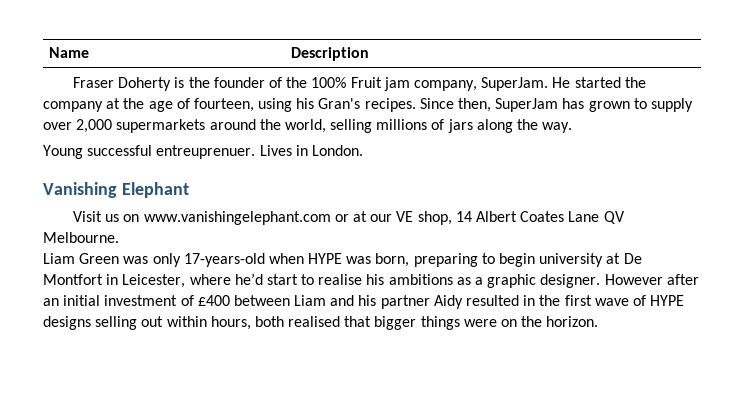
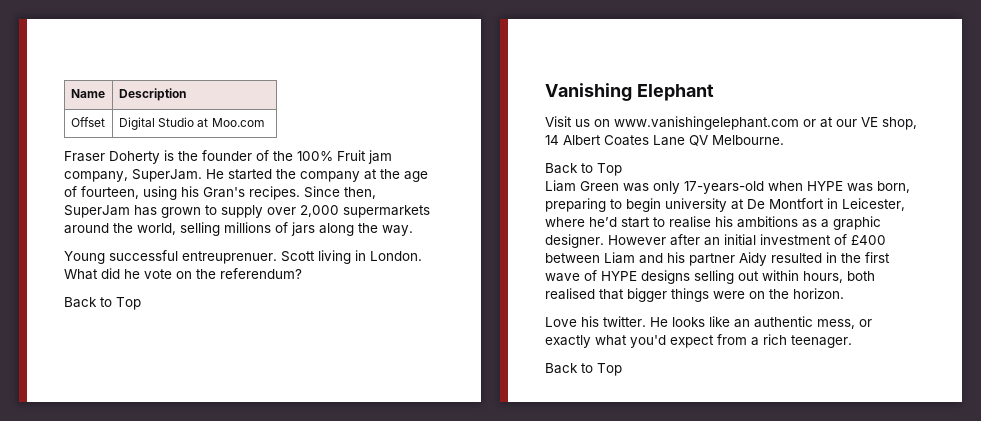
+ Offset | Digital Studio at Moo.com
- Lives in London.
+ Scott living in London. What did he vote on the referendum?
+ Back to Top
  Visit us on www.vanishingelephant.com or at our VE shop, 14 Albert Coates Lane QV Melbourne.
+ Back to Top
+ Love his twitter. He looks like an authentic mess, or exactly what you'd expect from a rich teenager.
+ Back to Top

